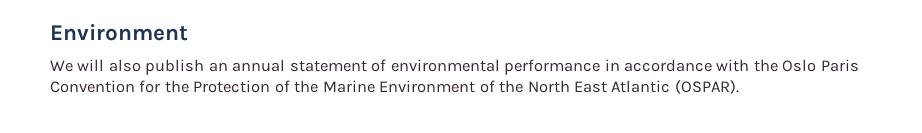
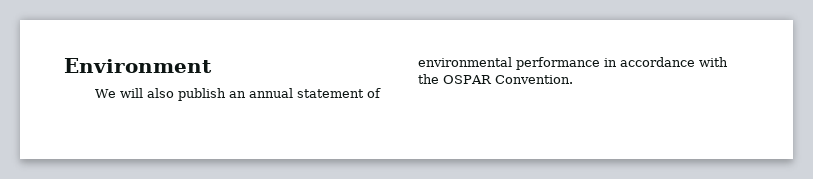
- We will also publish an annual statement of environmental performance in accordance with the Oslo Paris Convention for the Protection of the Marine Environment of the North East Atlantic (OSPAR).
+ We will also publish an annual statement of environmental performance in accordance with the OSPAR Convention.

